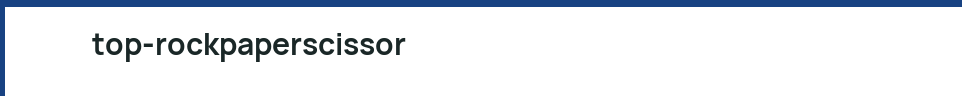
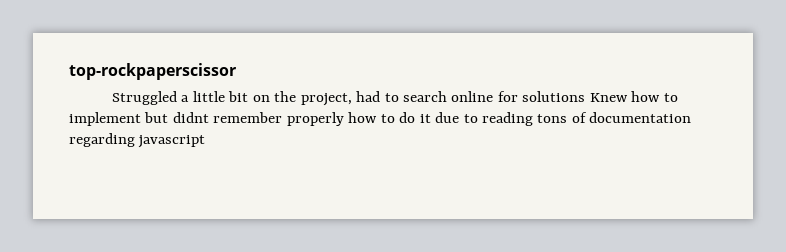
+ Struggled a little bit on the project, had to search online for solutions Knew how to implement but didnt remember properly how to do it due to reading tons of documentation regarding javascript

